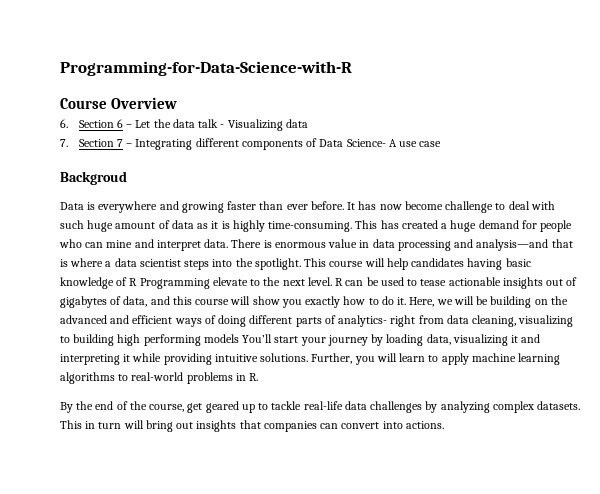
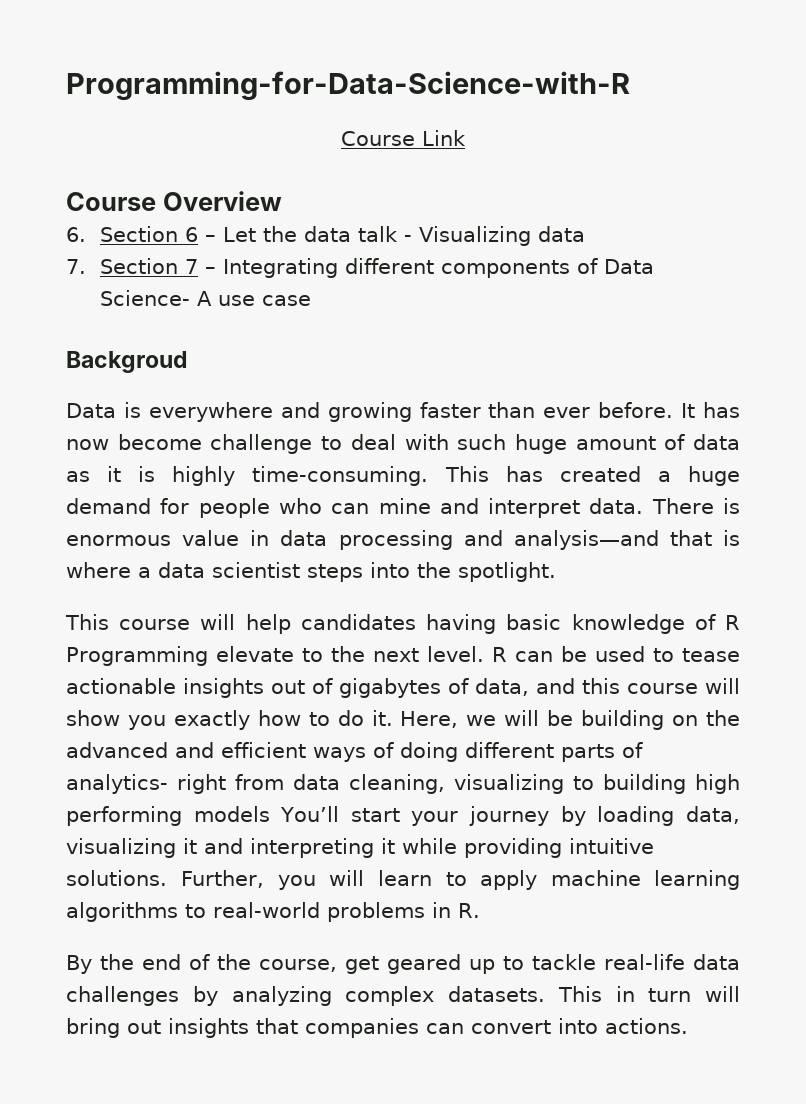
+ Course Link
- There is enormous value in data processing and analysis—and that is where a data scientist steps into the spotlight. This course will help candidates having basic knowledge of R Programming elevate to the next level.
+ There is enormous value in data processing and analysis—and that is where a data scientist steps into the spotlight.
+ This course will help candidates having basic knowledge of R Programming elevate to the next level.

